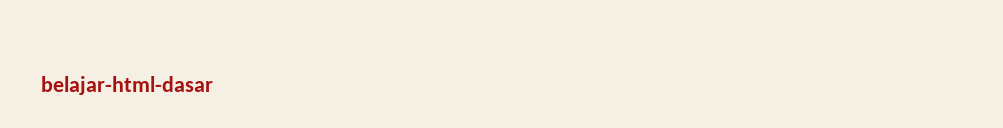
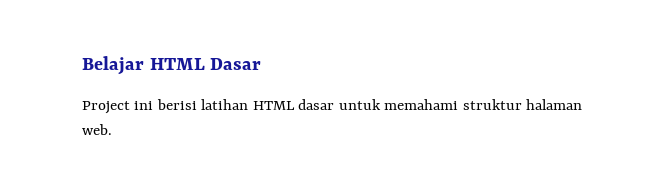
- belajar-html-dasar
+ Belajar HTML Dasar
+ Project ini berisi latihan HTML dasar untuk memahami struktur halaman web.

